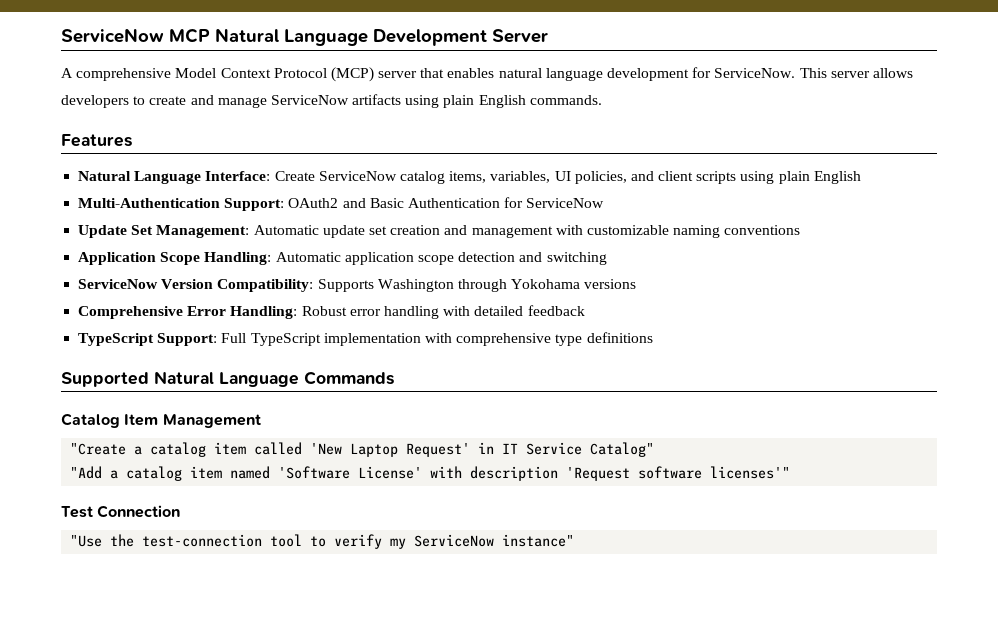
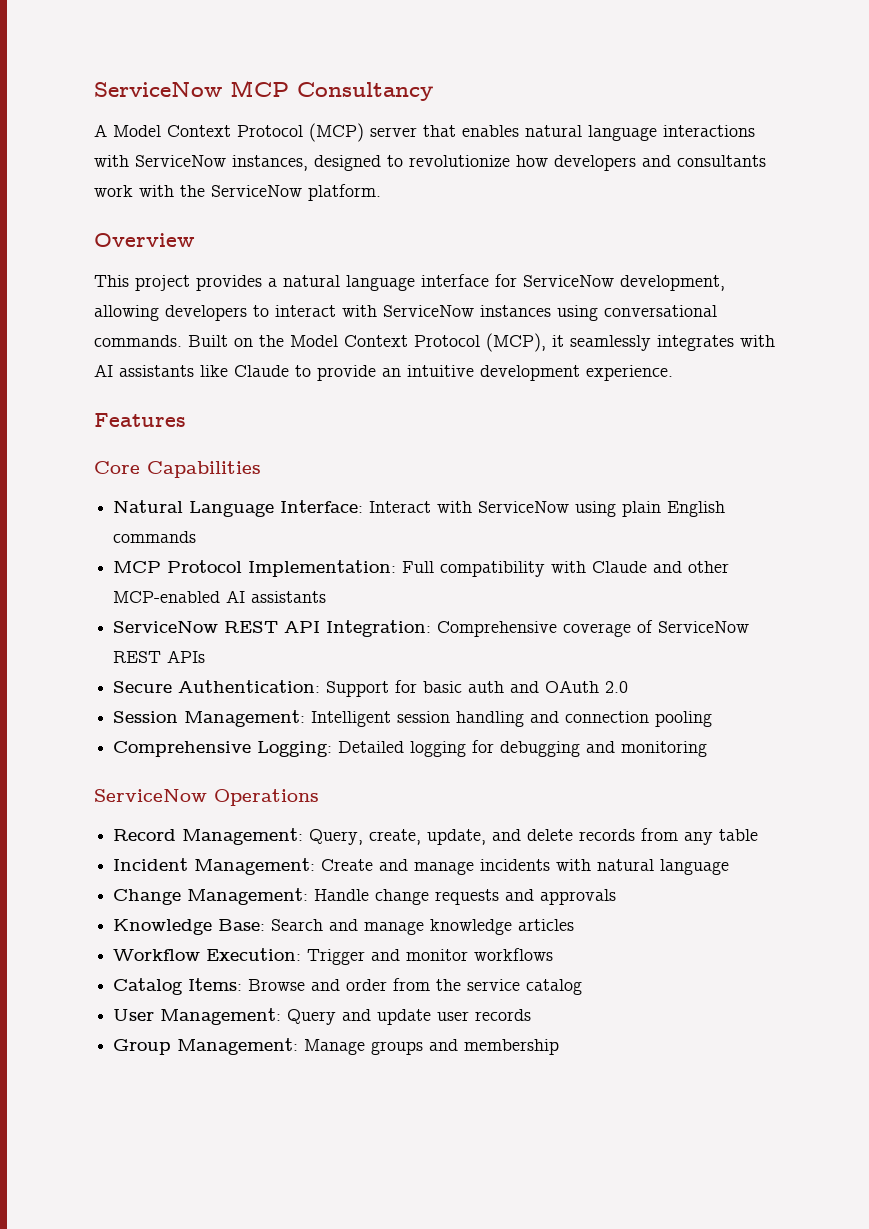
- ServiceNow MCP Natural Language Development Server
+ ServiceNow MCP Consultancy
- A comprehensive Model Context Protocol (MCP) server that enables natural language development for ServiceNow. This server allows developers to create and manage ServiceNow artifacts using plain English commands.
+ A Model Context Protocol (MCP) server that enables natural language interactions with ServiceNow instances, designed to revolutionize how developers and consultants work with the ServiceNow platform.
+ Overview
+ This project provides a natural language interface for ServiceNow development, allowing developers to interact with ServiceNow instances using conversational commands. Built on the Model Context Protocol (MCP), it seamlessly integrates with AI assistants like Claude to provide an intuitive development experience.
+ Core Capabilities
- Natural Language Interface: Create ServiceNow catalog items, variables, UI policies, and client scripts using plain English
- Multi-Authentication Support: OAuth2 and Basic Authentication for ServiceNow
- Update Set Management: Automatic update set creation and management with customizable naming conventions
- Application Scope Handling: Automatic application scope detection and switching
- ServiceNow Version Compatibility: Supports Washington through Yokohama versions
- Comprehensive Error Handling: Robust error handling with detailed feedback
- TypeScript Support: Full TypeScript implementation with comprehensive type definitions
- Supported Natural Language Commands
- Catalog Item Management
- "Create a catalog item called 'New Laptop Request' in IT Service Catalog"
- "Add a catalog item named 'Software License' with description 'Request software licenses'"
- Test Connection
- "Use the test-connection tool to verify my ServiceNow instance"
+ Natural Language Interface: Interact with ServiceNow using plain English commands
+ MCP Protocol Implementation: Full compatibility with Claude and other MCP-enabled AI assistants
+ ServiceNow REST API Integration: Comprehensive coverage of ServiceNow REST APIs
+ Secure Authentication: Support for basic auth and OAuth 2.0
+ Session Management: Intelligent session handling and connection pooling
+ Comprehensive Logging: Detailed logging for debugging and monitoring
+ ServiceNow Operations
+ Record Management: Query, create, update, and delete records from any table
+ Incident Management: Create and manage incidents with natural language
+ Change Management: Handle change requests and approvals
+ Knowledge Base: Search and manage knowledge articles
+ Workflow Execution: Trigger and monitor workflows
+ Catalog Items: Browse and order from the service catalog
+ User Management: Query and update user records
+ Group Management: Manage groups and membership

